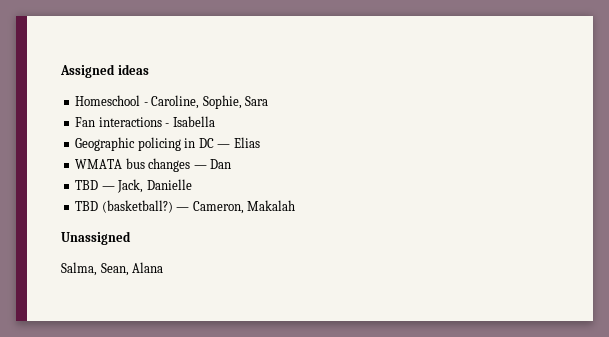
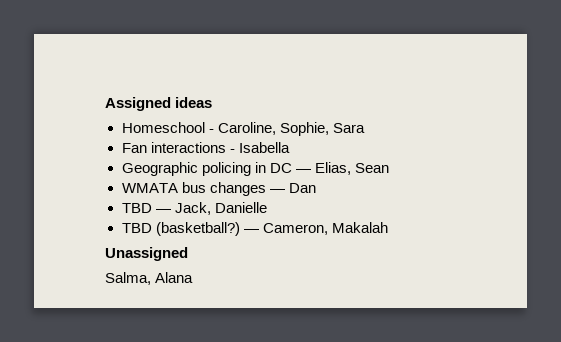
- Geographic policing in DC — Elias
+ Geographic policing in DC — Elias, Sean
- Salma, Sean, Alana
+ Salma, Alana

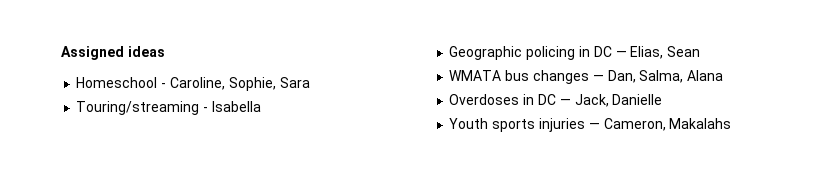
- Fan interactions - Isabella
+ Touring/streaming - Isabella
- WMATA bus changes — Dan
- TBD — Jack, Danielle
- TBD (basketball?) — Cameron, Makalah
- Unassigned
- Salma, Alana
+ WMATA bus changes — Dan, Salma, Alana
+ Overdoses in DC — Jack, Danielle
+ Youth sports injuries — Cameron, Makalahs

